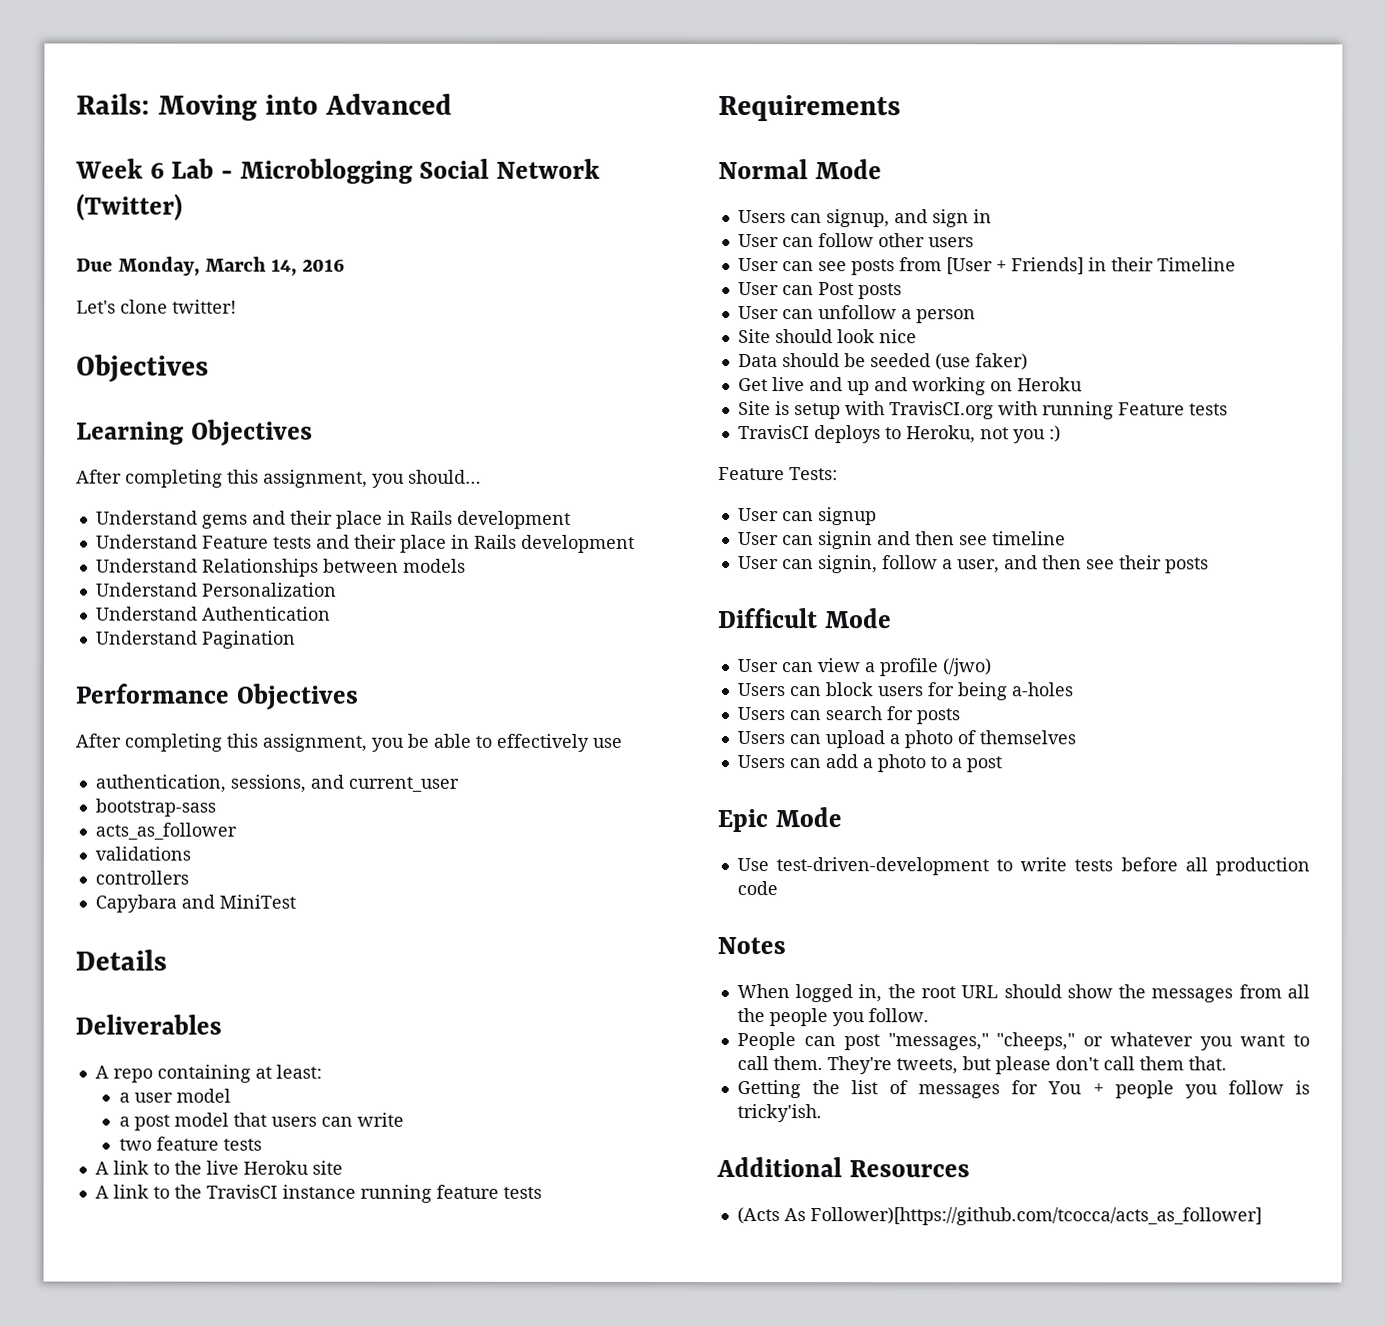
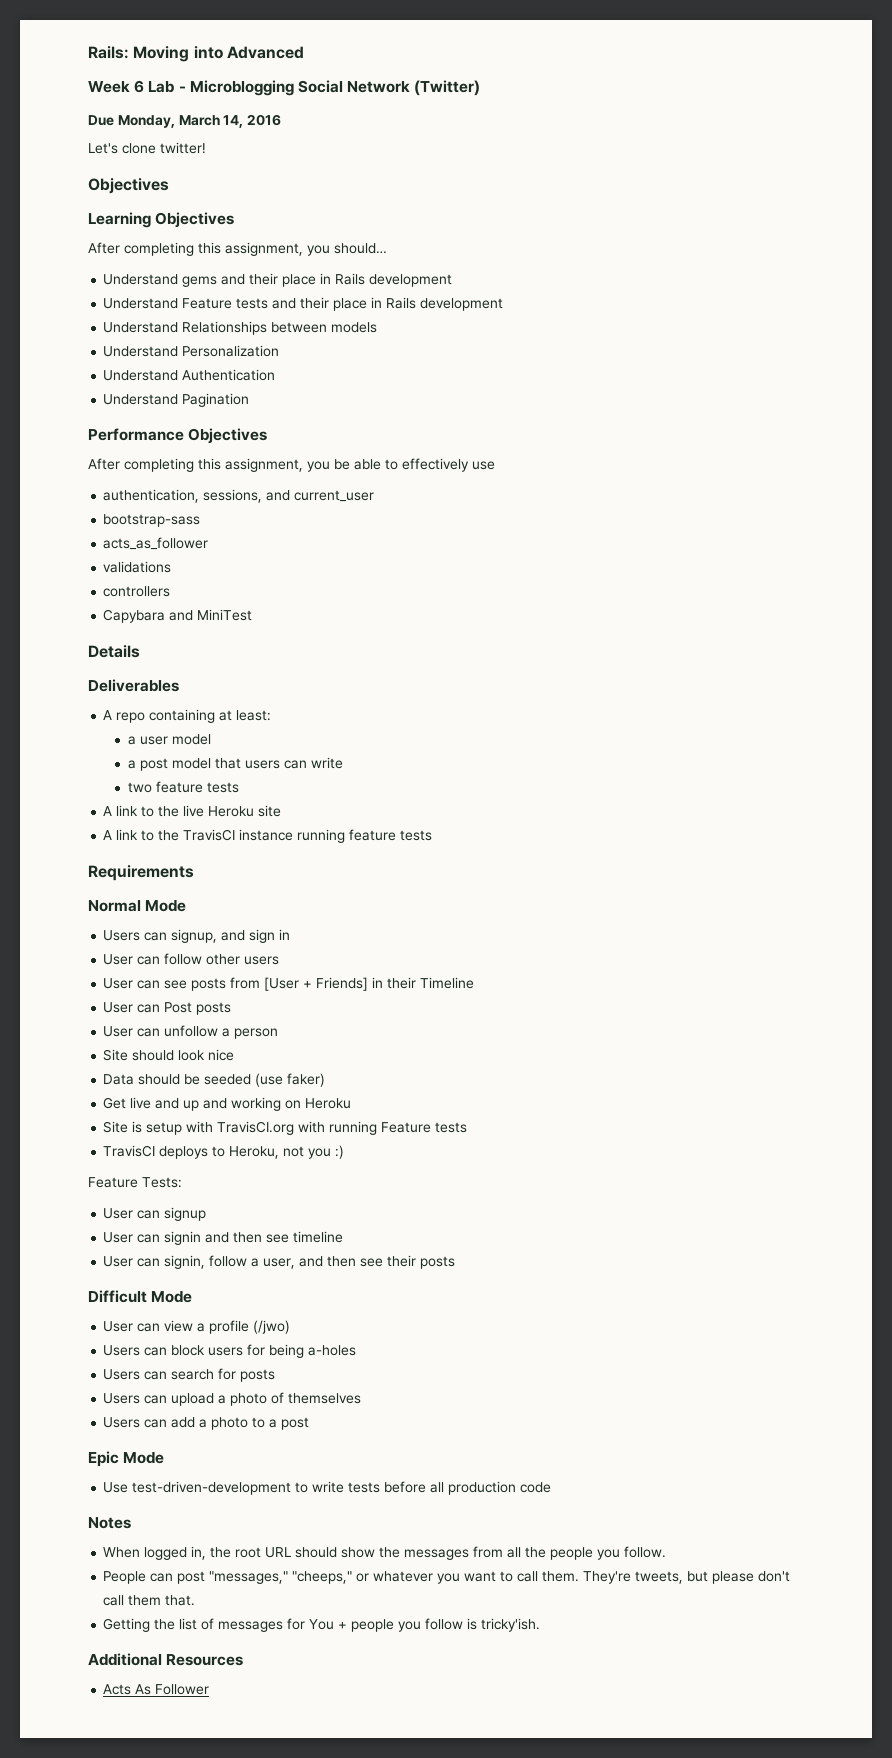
- (Acts As Follower)[https://github.com/tcocca/acts_as_follower]
+ Acts As Follower

